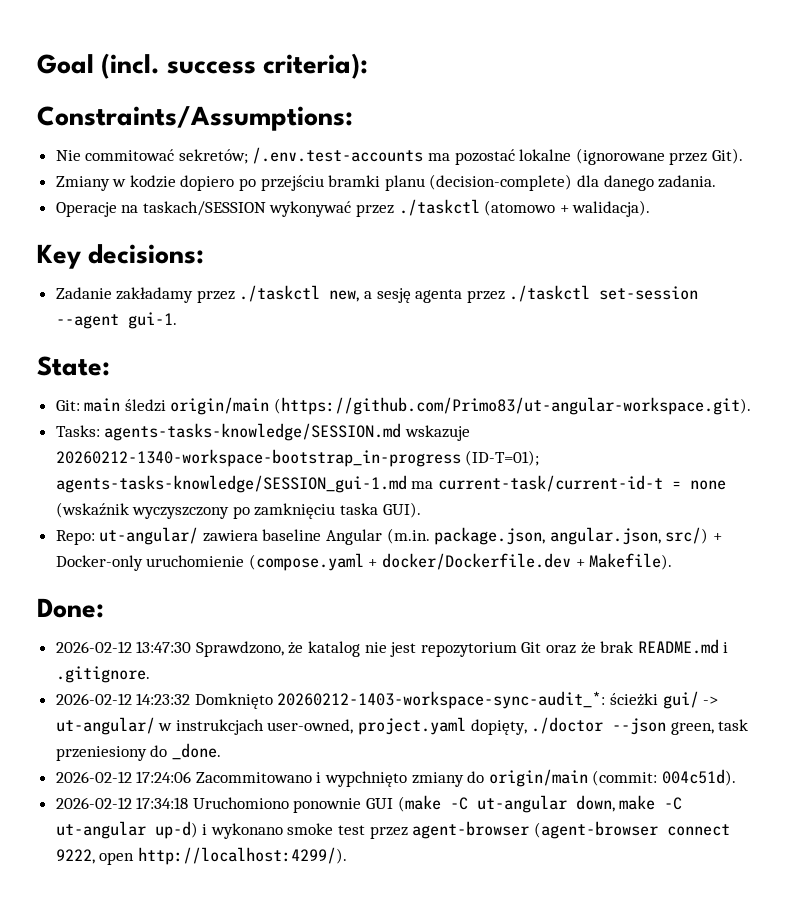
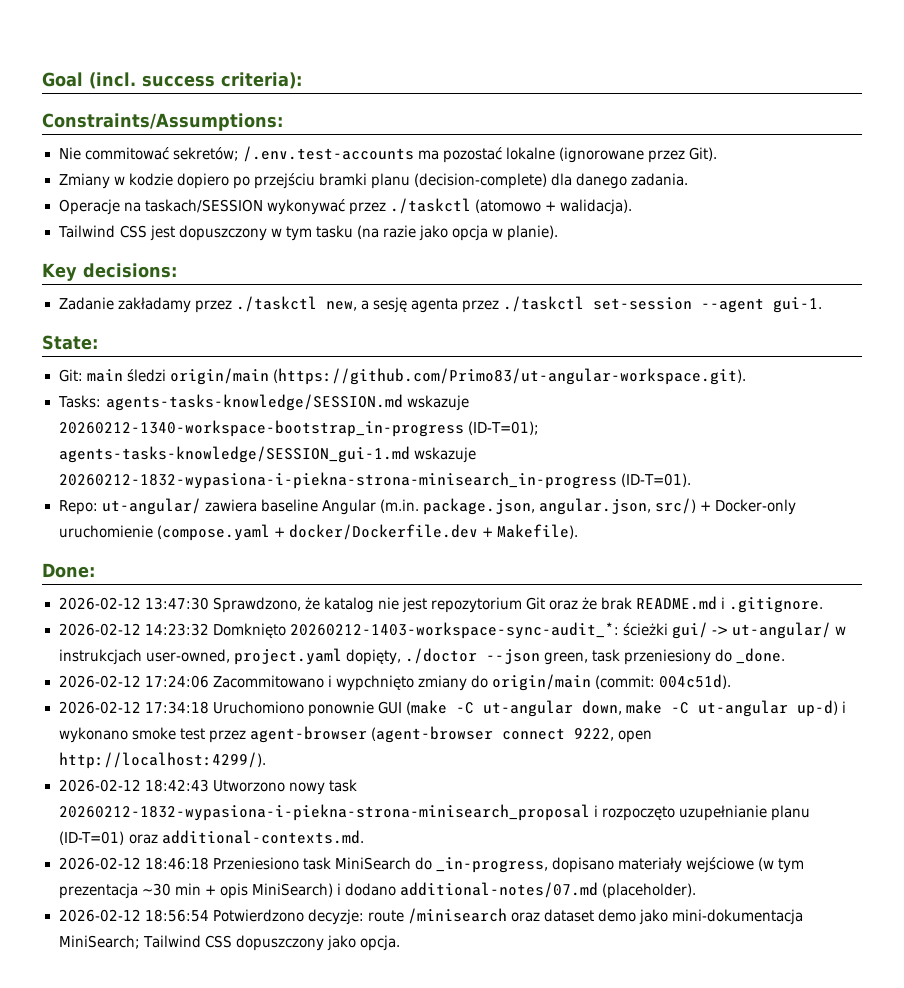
+ Tailwind CSS jest dopuszczony w tym tasku (na razie jako opcja w planie).
- Tasks: agents-tasks-knowledge/SESSION.md wskazuje 20260212-1340-workspace-bootstrap_in-progress (ID-T=01); agents-tasks-knowledge/SESSION_gui-1.md ma current-task/current-id-t = none (wskaźnik wyczyszczony po zamknięciu taska GUI).
+ Tasks: agents-tasks-knowledge/SESSION.md wskazuje 20260212-1340-workspace-bootstrap_in-progress (ID-T=01); agents-tasks-knowledge/SESSION_gui-1.md wskazuje 20260212-1832-wypasiona-i-piekna-strona-minisearch_in-progress (ID-T=01).
+ 2026-02-12 18:42:43 Utworzono nowy task 20260212-1832-wypasiona-i-piekna-strona-minisearch_proposal i rozpoczęto uzupełnianie planu (ID-T=01) oraz additional-contexts.md.
+ 2026-02-12 18:46:18 Przeniesiono task MiniSearch do _in-progress, dopisano materiały wejściowe (w tym prezentacja ~30 min + opis MiniSearch) i dodano additional-notes/07.md (placeholder).
+ 2026-02-12 18:56:54 Potwierdzono decyzje: route /minisearch oraz dataset demo jako mini-dokumentacja MiniSearch; Tailwind CSS dopuszczony jako opcja.

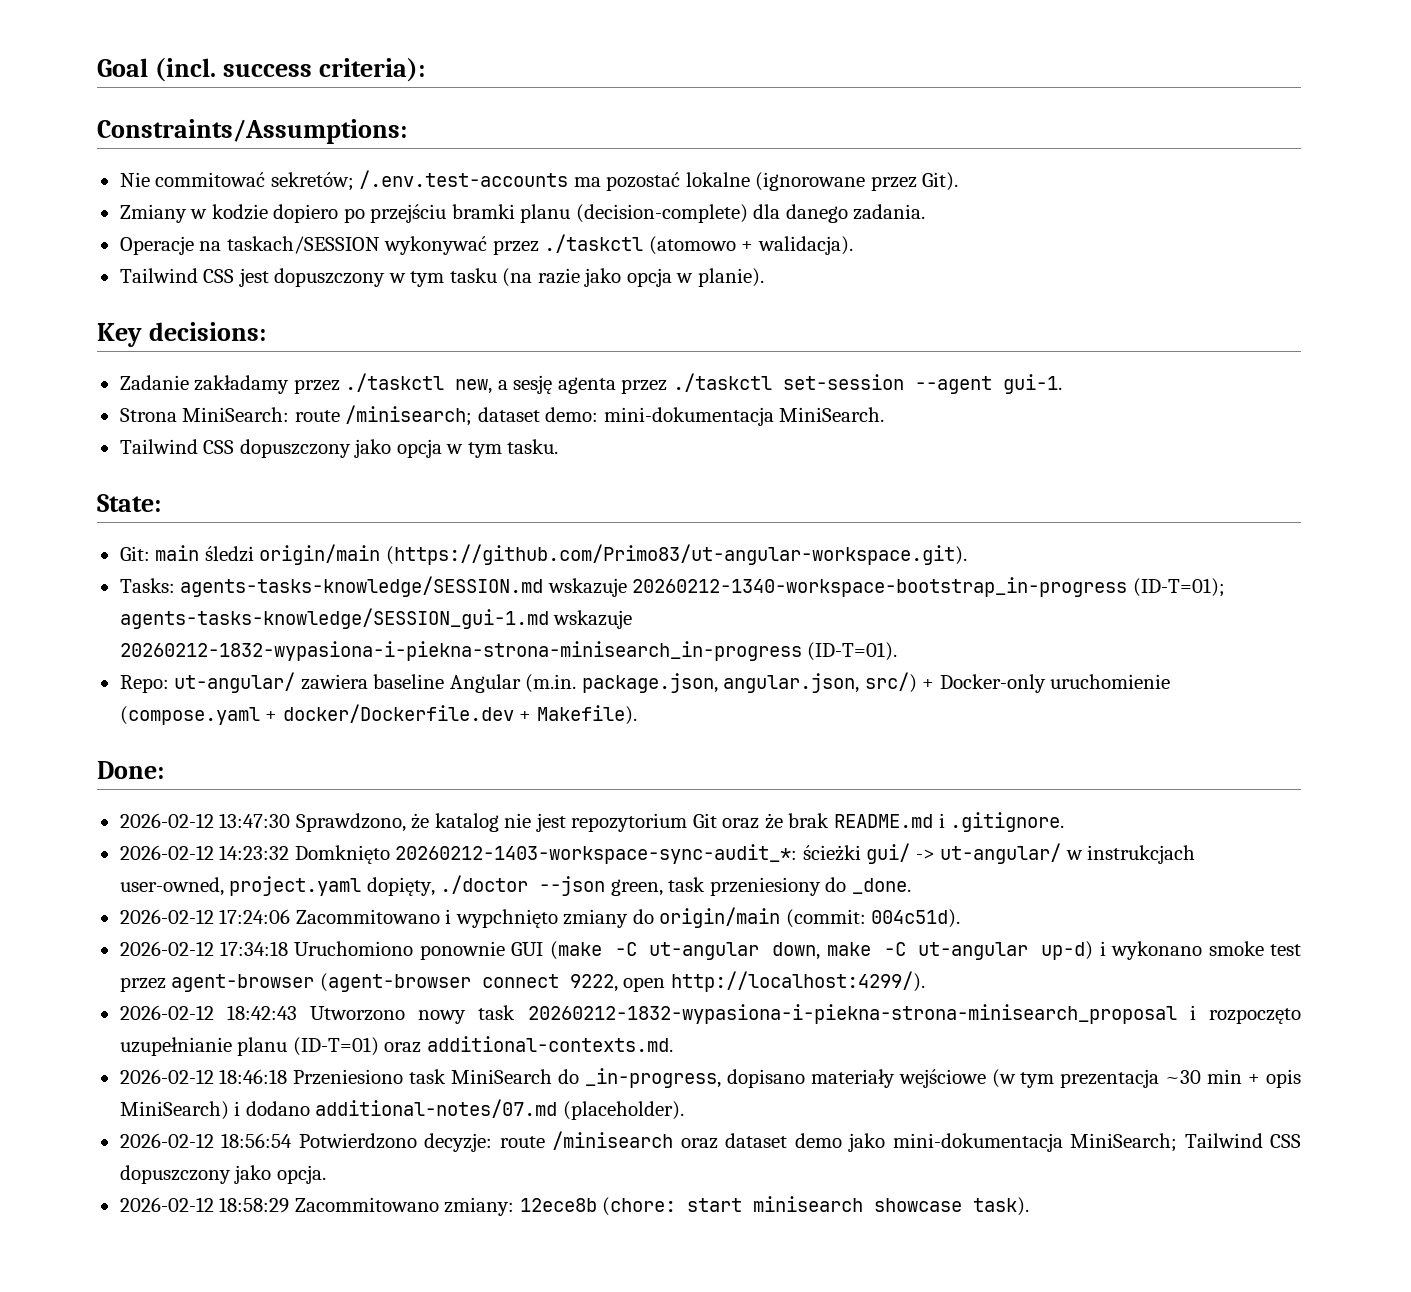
+ Strona MiniSearch: route /minisearch; dataset demo: mini-dokumentacja MiniSearch.
+ Tailwind CSS dopuszczony jako opcja w tym tasku.
+ 2026-02-12 18:58:29 Zacommitowano zmiany: 12ece8b (chore: start minisearch showcase task).

